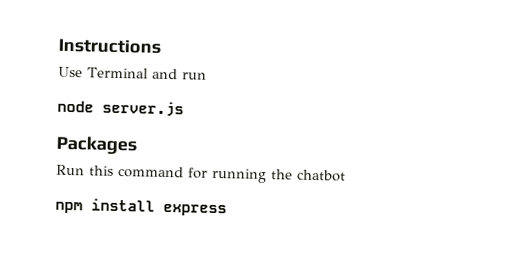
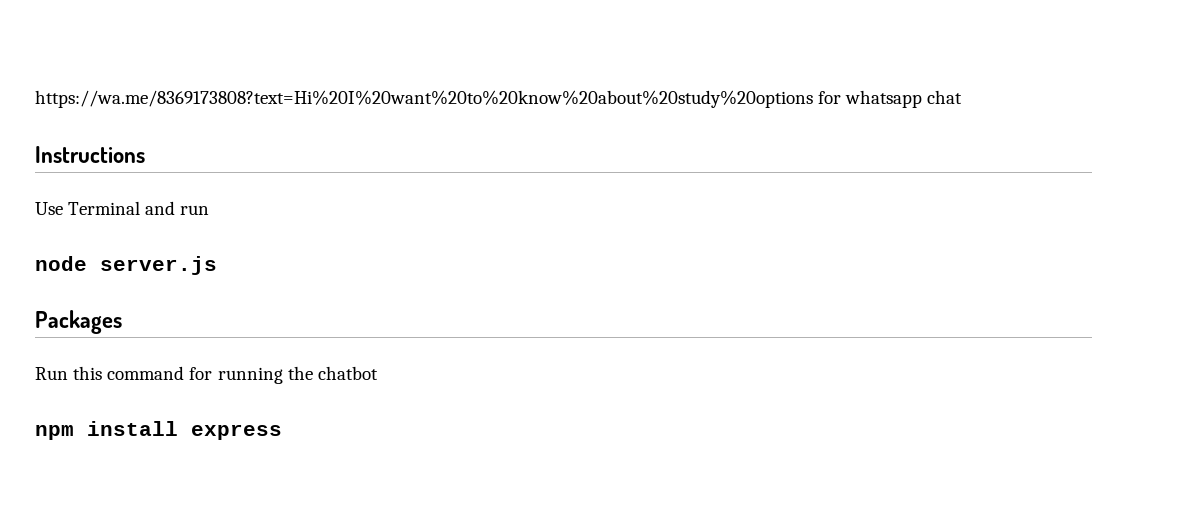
+ https://wa.me/8369173808?text=Hi%20I%20want%20to%20know%20about%20study%20options for whatsapp chat

